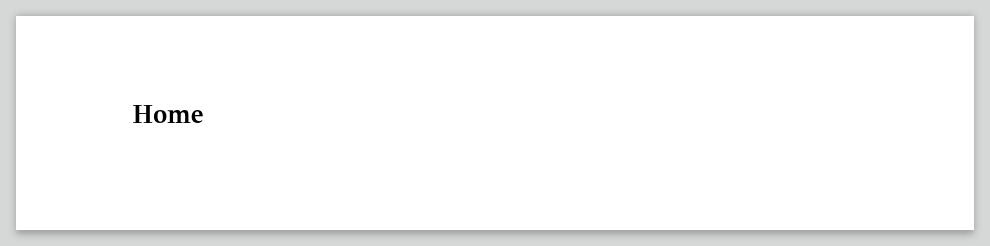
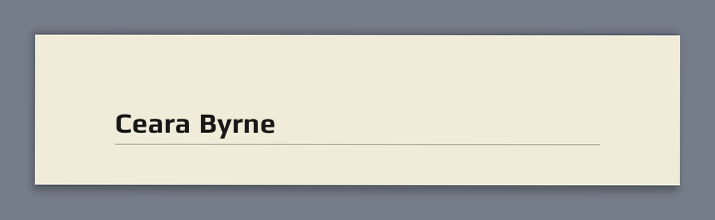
- Home
+ Ceara Byrne

